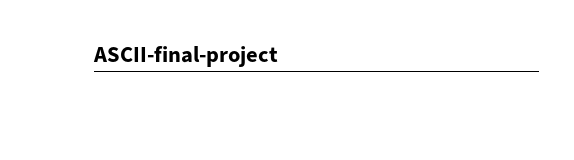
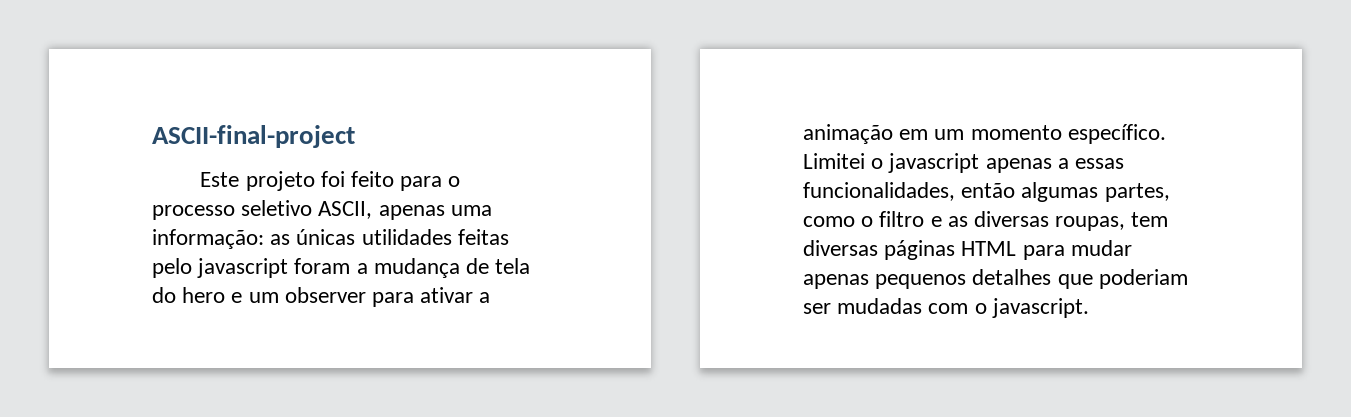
+ Este projeto foi feito para o processo seletivo ASCII, apenas uma informação: as únicas utilidades feitas pelo javascript foram a mudança de tela do hero e um observer para ativar a animação em um momento específico. Limitei o javascript apenas a essas funcionalidades, então algumas partes, como o filtro e as diversas roupas, tem diversas páginas HTML para mudar apenas pequenos detalhes que poderiam ser mudadas com o javascript.

